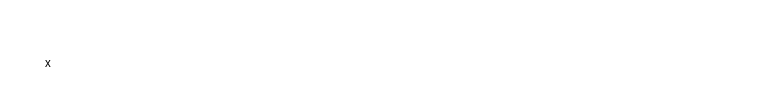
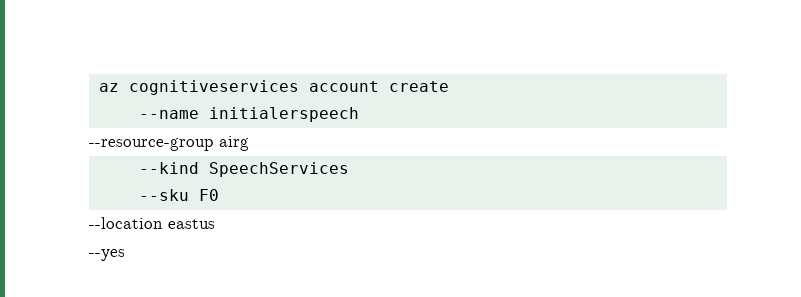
- x
+ az cognitiveservices account create
+ --name initialerspeech
+ --resource-group airg
+ --kind SpeechServices
+ --sku F0
+ --location eastus
+ --yes

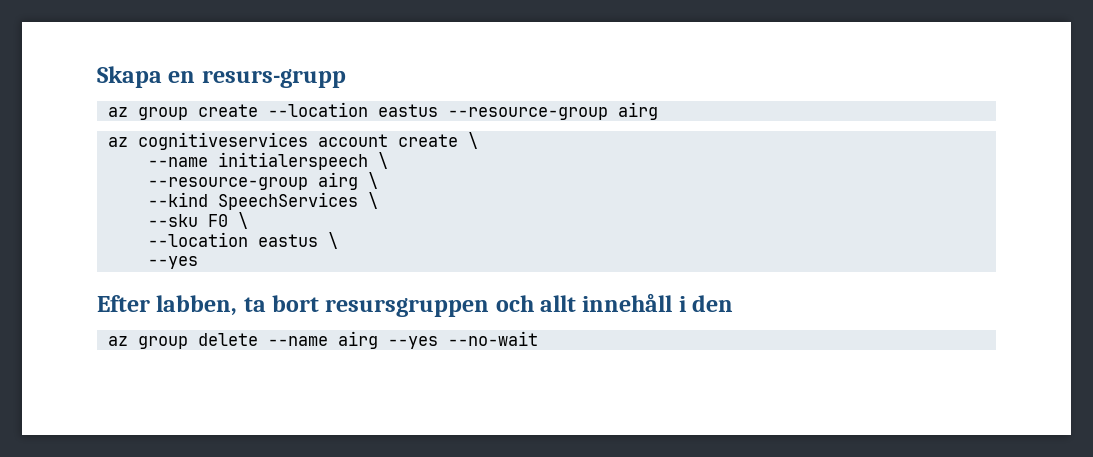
+ Skapa en resurs-grupp
+ az group create --location eastus --resource-group airg
- az cognitiveservices account create
+ az cognitiveservices account create \
- --name initialerspeech
- --resource-group airg
+ --name initialerspeech \
+ --resource-group airg \
- --kind SpeechServices
+ --kind SpeechServices \
- --sku F0
- --location eastus
+ --sku F0 \
+ --location eastus \
  --yes
+ Efter labben, ta bort resursgruppen och allt innehåll i den
+ az group delete --name airg --yes --no-wait

